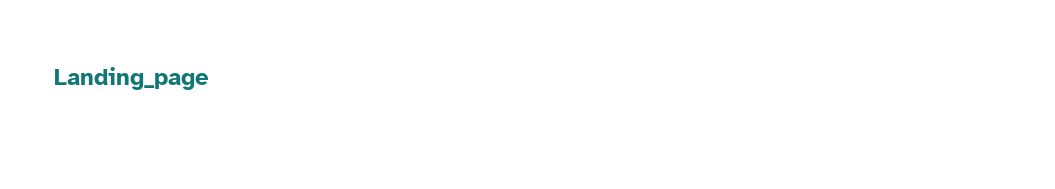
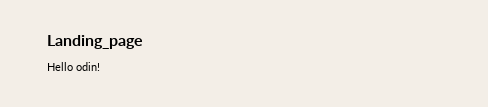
+ Hello odin!

